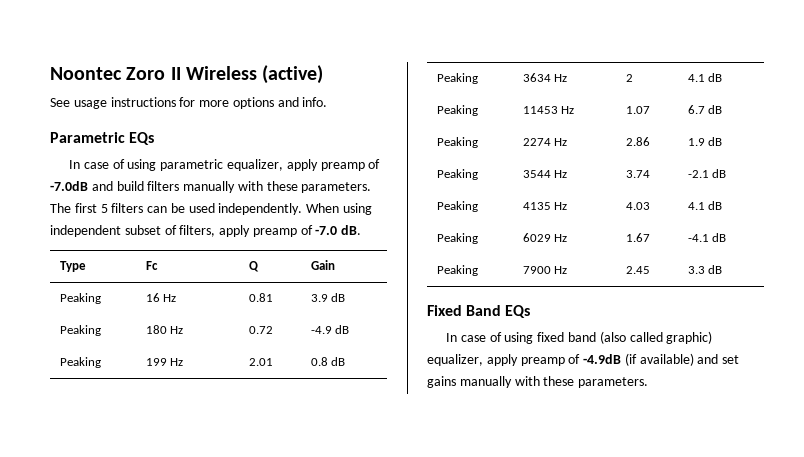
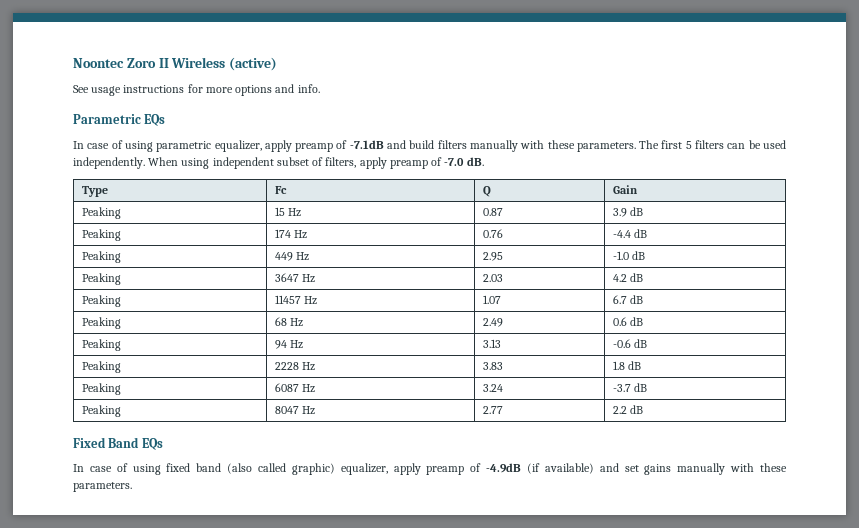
- In case of using parametric equalizer, apply preamp of -7.0dB and build filters manually with these parameters.
+ In case of using parametric equalizer, apply preamp of -7.1dB and build filters manually with these parameters.
- Peaking | 16 Hz | 0.81 | 3.9 dB
+ Peaking | 15 Hz | 0.87 | 3.9 dB
- Peaking | 180 Hz | 0.72 | -4.9 dB
- Peaking | 199 Hz | 2.01 | 0.8 dB
- Peaking | 3634 Hz | 2 | 4.1 dB
- Peaking | 11453 Hz | 1.07 | 6.7 dB
+ Peaking | 174 Hz | 0.76 | -4.4 dB
+ Peaking | 449 Hz | 2.95 | -1.0 dB
+ Peaking | 3647 Hz | 2.03 | 4.2 dB
+ Peaking | 11457 Hz | 1.07 | 6.7 dB
- Peaking | 2274 Hz | 2.86 | 1.9 dB
- Peaking | 3544 Hz | 3.74 | -2.1 dB
- Peaking | 4135 Hz | 4.03 | 4.1 dB
- Peaking | 6029 Hz | 1.67 | -4.1 dB
- Peaking | 7900 Hz | 2.45 | 3.3 dB
+ Peaking | 68 Hz | 2.49 | 0.6 dB
+ Peaking | 94 Hz | 3.13 | -0.6 dB
+ Peaking | 2228 Hz | 3.83 | 1.8 dB
+ Peaking | 6087 Hz | 3.24 | -3.7 dB
+ Peaking | 8047 Hz | 2.77 | 2.2 dB

